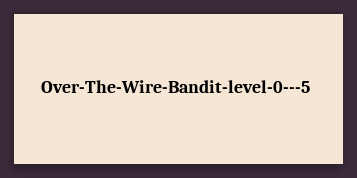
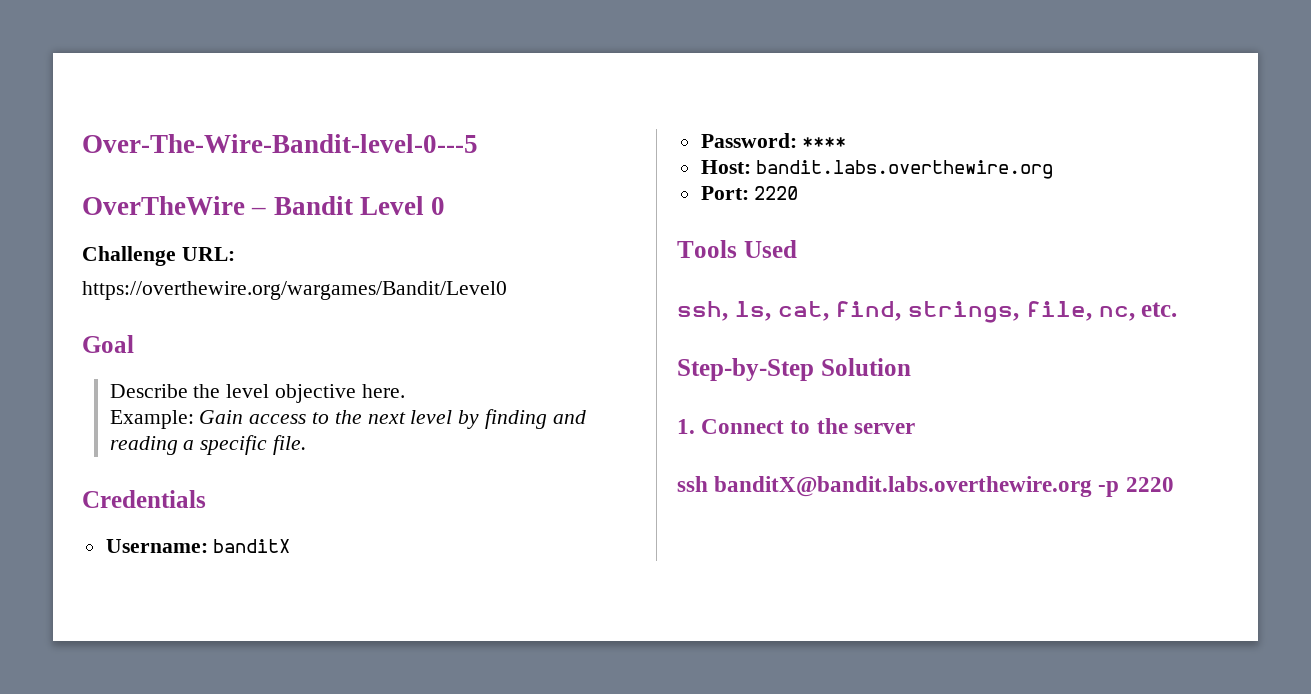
+ OverTheWire – Bandit Level 0
+ Challenge URL:
+ https://overthewire.org/wargames/Bandit/Level0
+ Goal
+ Describe the level objective here.
+ Example: Gain access to the next level by finding and reading a specific file.
+ Credentials
+ Username: banditX
+ Password: ****
+ Host: bandit.labs.overthewire.org
+ Port: 2220
+ Tools Used
+ ssh, ls, cat, find, strings, file, nc, etc.
+ Step-by-Step Solution
+ 1. Connect to the server
+ ssh banditX@bandit.labs.overthewire.org -p 2220

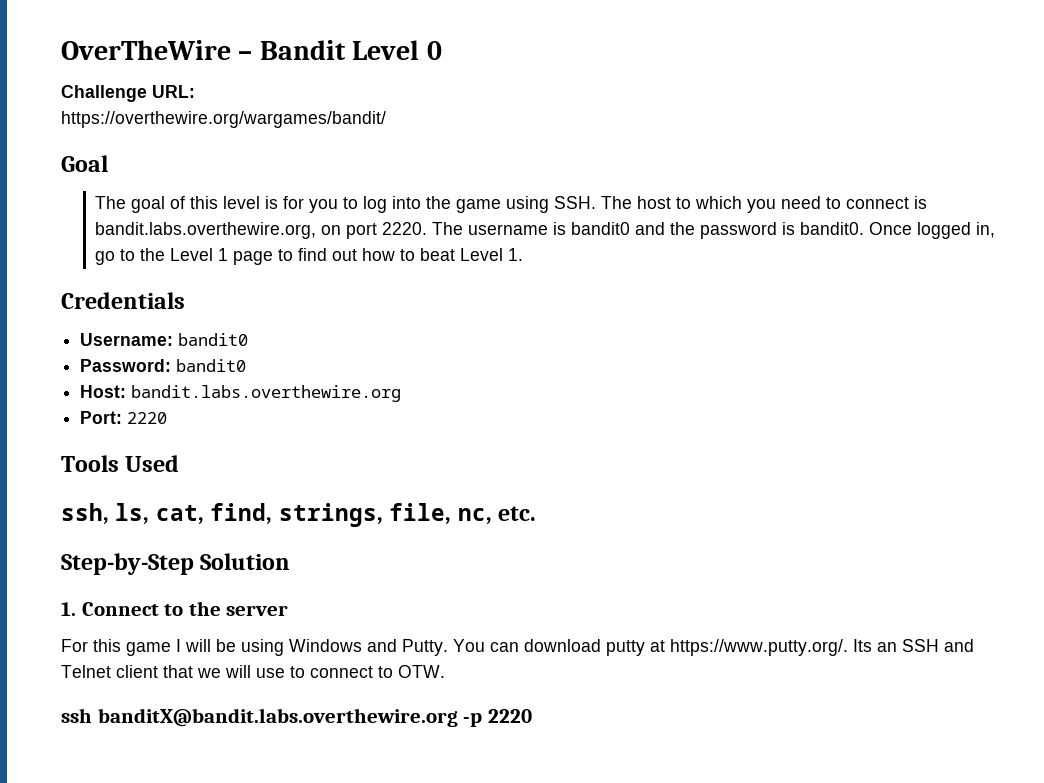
- Over-The-Wire-Bandit-level-0---5
- https://overthewire.org/wargames/Bandit/Level0
+ https://overthewire.org/wargames/bandit/
- Describe the level objective here.
- Example: Gain access to the next level by finding and reading a specific file.
+ The goal of this level is for you to log into the game using SSH. The host to which you need to connect is bandit.labs.overthewire.org, on port 2220. The username is bandit0 and the password is bandit0. Once logged in, go to the Level 1 page to find out how to beat Level 1.
- Username: banditX
+ Username: bandit0
- Password: ****
+ Password: bandit0
+ For this game I will be using Windows and Putty. You can download putty at https://www.putty.org/. Its an SSH and Telnet client that we will use to connect to OTW.

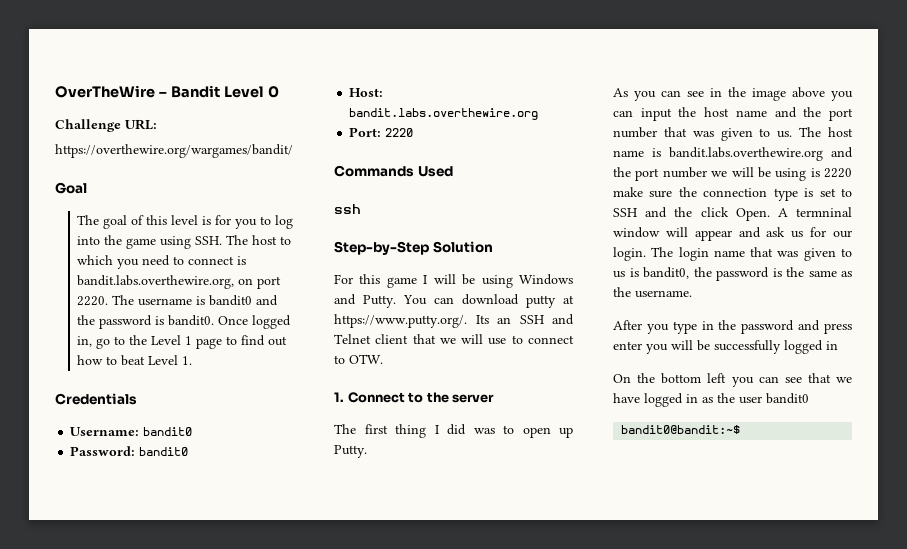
- Tools Used
+ Commands Used
- ssh, ls, cat, find, strings, file, nc, etc.
+ ssh
  Step-by-Step Solution
- 1. Connect to the server
- ssh banditX@bandit.labs.overthewire.org -p 2220
+ 1. Connect to the server
+ The first thing I did was to open up Putty.
+ As you can see in the image above you can input the host name and the port number that was given to us. The host name is bandit.labs.overthewire.org and the port number we will be using is 2220 make sure the connection type is set to SSH and the click Open. A termninal window will appear and ask us for our login. The login name that was given to us is bandit0, the password is the same as the username.
+ After you type in the password and press enter you will be successfully logged in
+ On the bottom left you can see that we have logged in as the user bandit0
+ bandit0@bandit:~$

